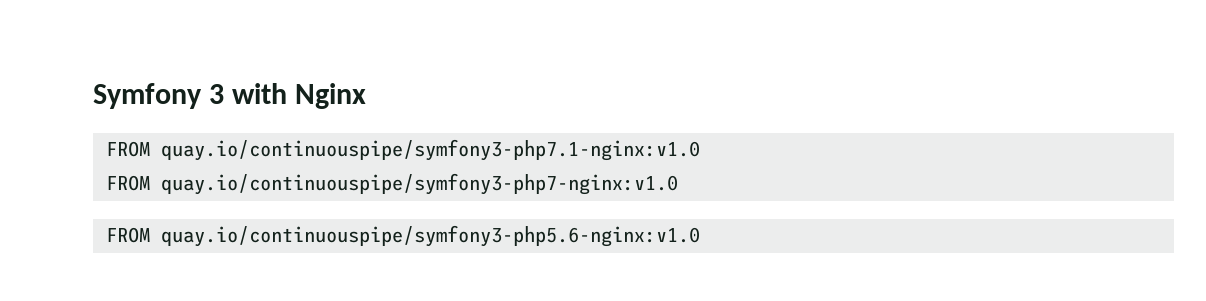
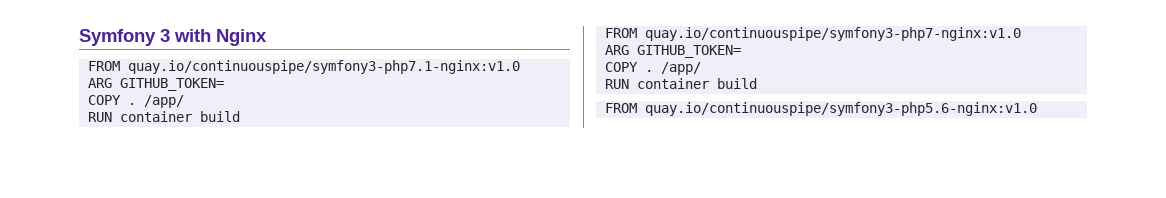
  FROM quay.io/continuouspipe/symfony3-php7.1-nginx:v1.0
+ ARG GITHUB_TOKEN=
+ COPY . /app/
+ RUN container build
  FROM quay.io/continuouspipe/symfony3-php7-nginx:v1.0
+ ARG GITHUB_TOKEN=
+ COPY . /app/
+ RUN container build

